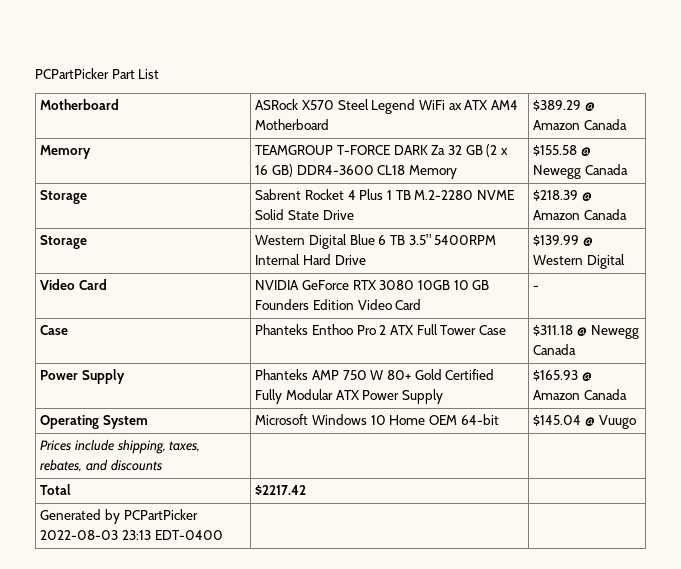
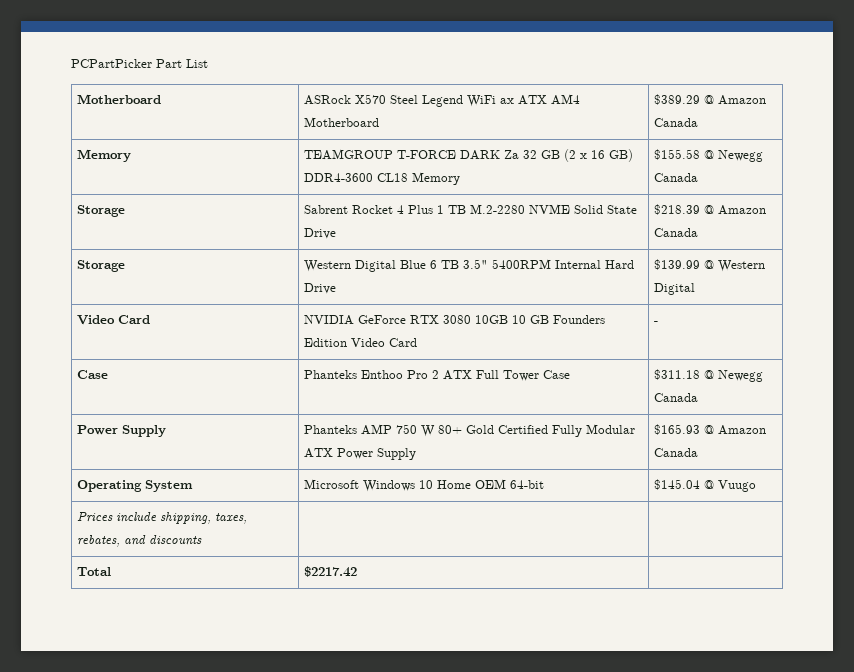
- Generated by PCPartPicker 2022-08-03 23:13 EDT-0400 | |

